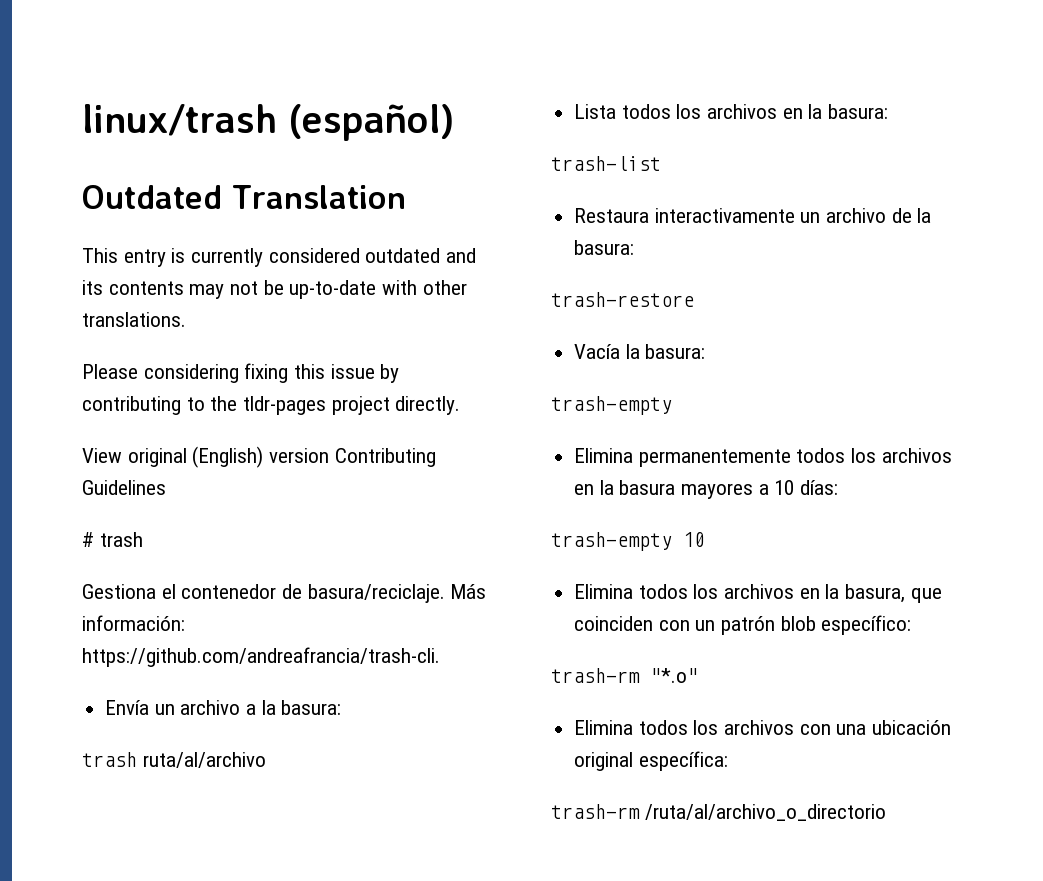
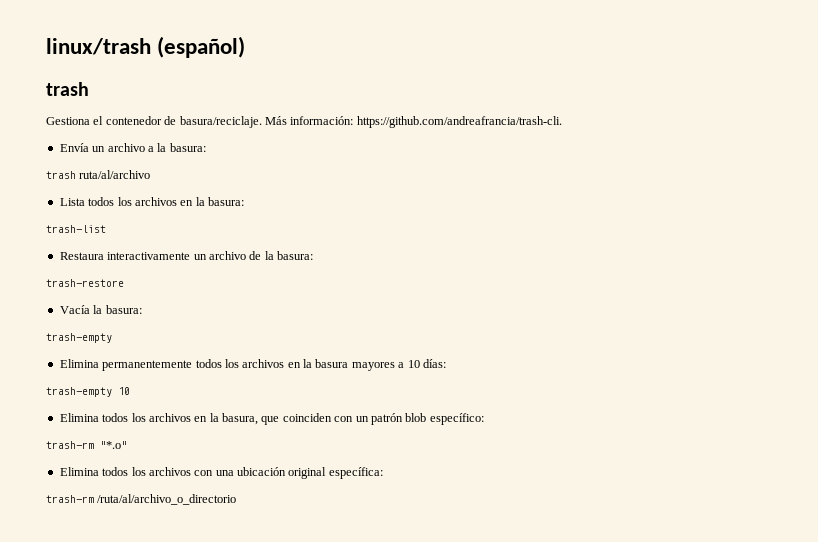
  linux/trash (español)
- Outdated Translation
- This entry is currently considered outdated and its contents may not be up-to-date with other translations.
- Please considering fixing this issue by contributing to the tldr-pages project directly.
- View original (English) version Contributing Guidelines
- # trash
+ trash

